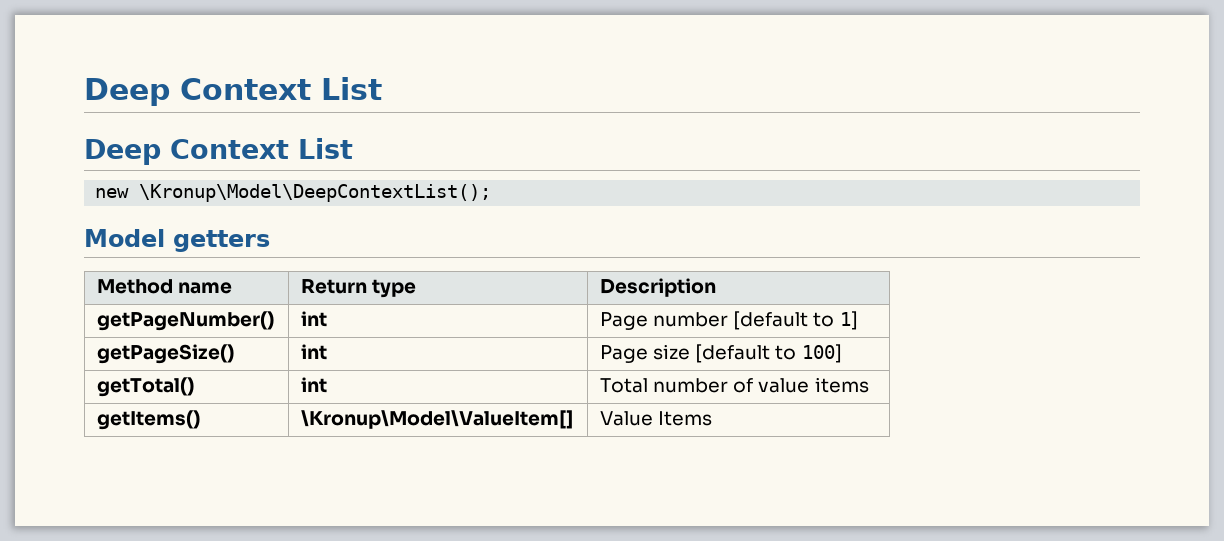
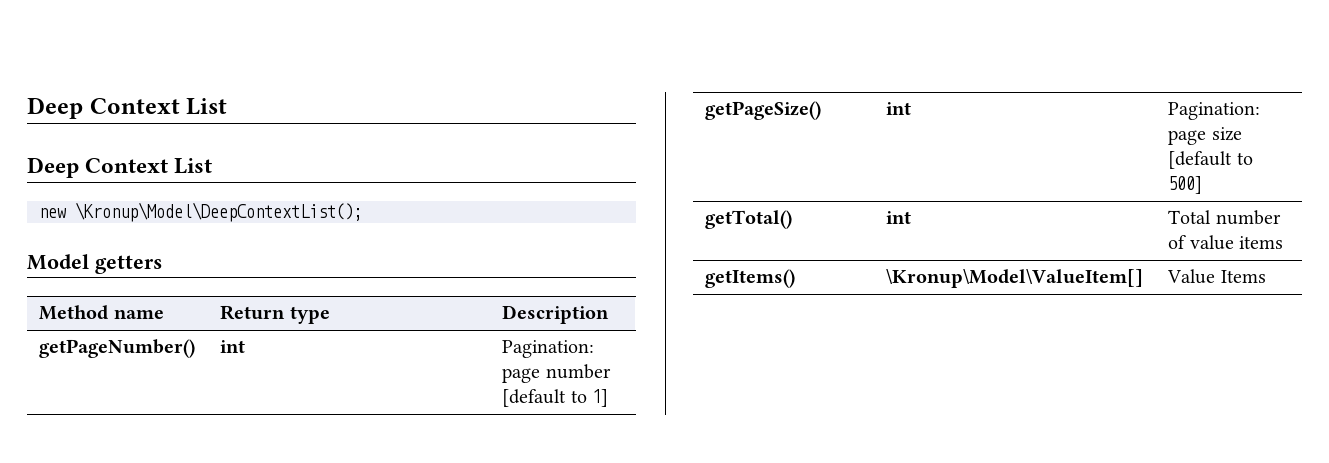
- getPageNumber() | int | Page number [default to 1]
+ getPageNumber() | int | Pagination: page number [default to 1]
- getPageSize() | int | Page size [default to 100]
+ getPageSize() | int | Pagination: page size [default to 500]

